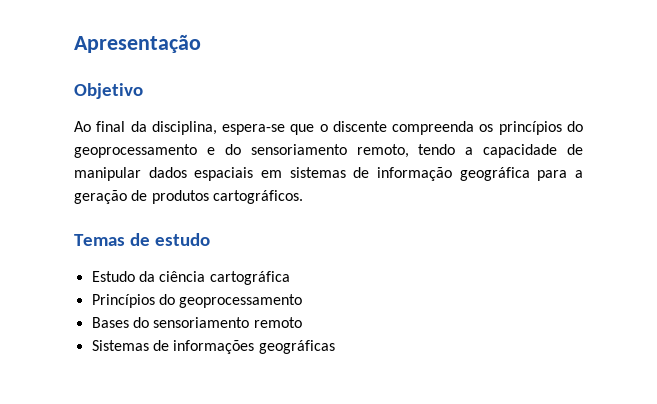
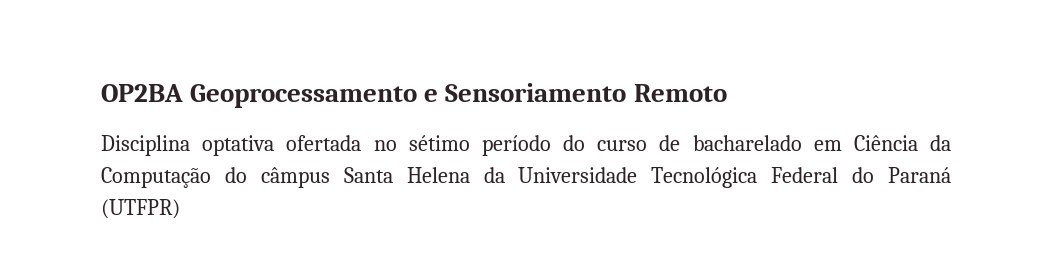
- Apresentação
- Objetivo
- Ao final da disciplina, espera-se que o discente compreenda os princípios do geoprocessamento e do sensoriamento remoto, tendo a capacidade de manipular dados espaciais em sistemas de informação geográfica para a geração de produtos cartográficos.
- Temas de estudo
- Estudo da ciência cartográfica
- Princípios do geoprocessamento
- Bases do sensoriamento remoto
- Sistemas de informações geográficas
+ OP2BA Geoprocessamento e Sensoriamento Remoto
+ Disciplina optativa ofertada no sétimo período do curso de bacharelado em Ciência da Computação do câmpus Santa Helena da Universidade Tecnológica Federal do Paraná (UTFPR)

